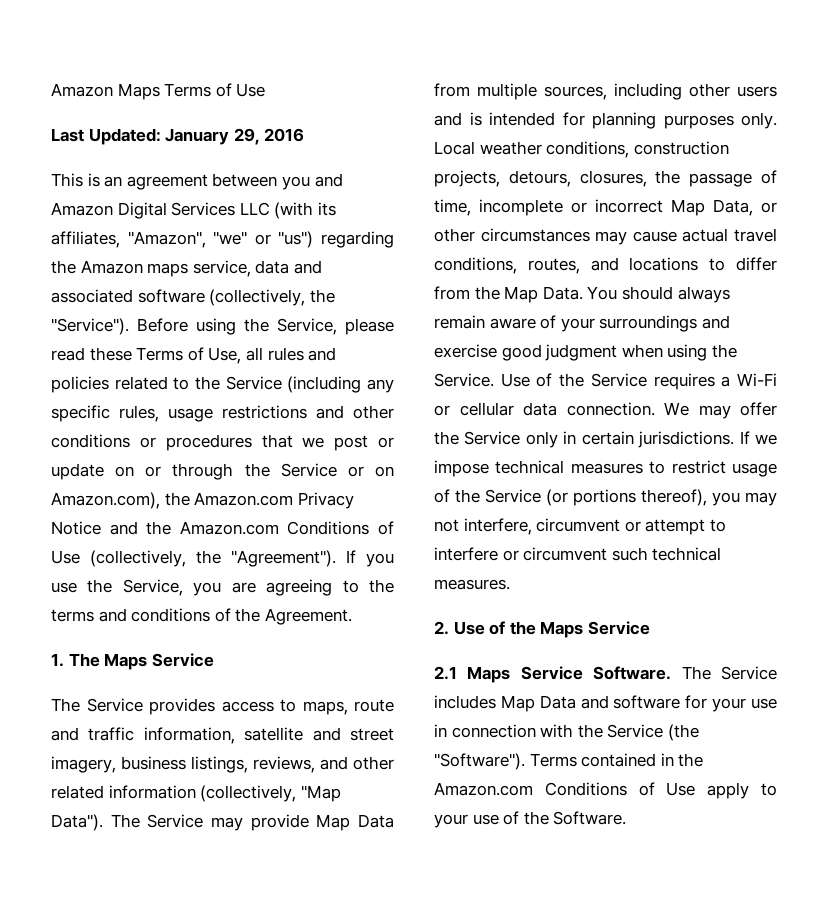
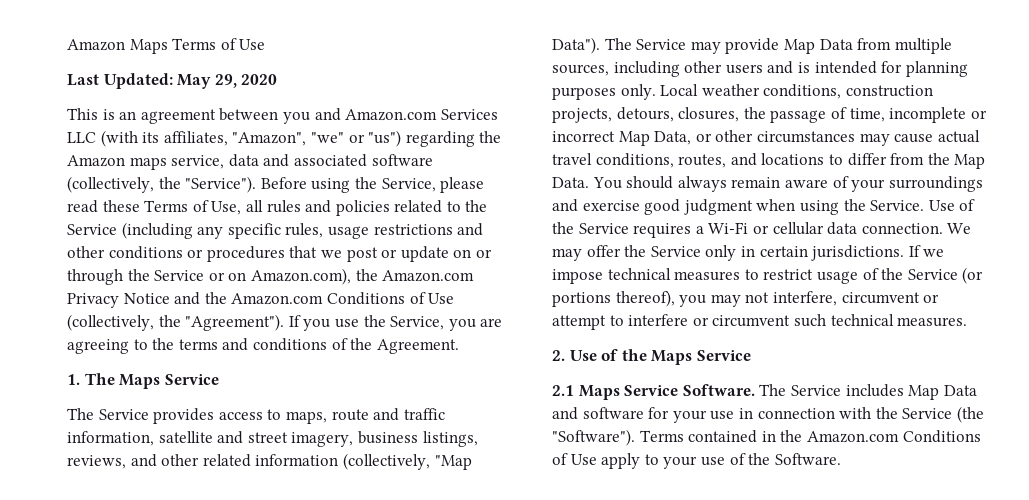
- Last Updated: January 29, 2016
+ Last Updated: May 29, 2020
- This is an agreement between you and Amazon Digital Services LLC (with its affiliates, "Amazon", "we" or "us") regarding the Amazon maps service, data and associated software (collectively, the "Service").
+ This is an agreement between you and Amazon.com Services LLC (with its affiliates, "Amazon", "we" or "us") regarding the Amazon maps service, data and associated software (collectively, the "Service").

